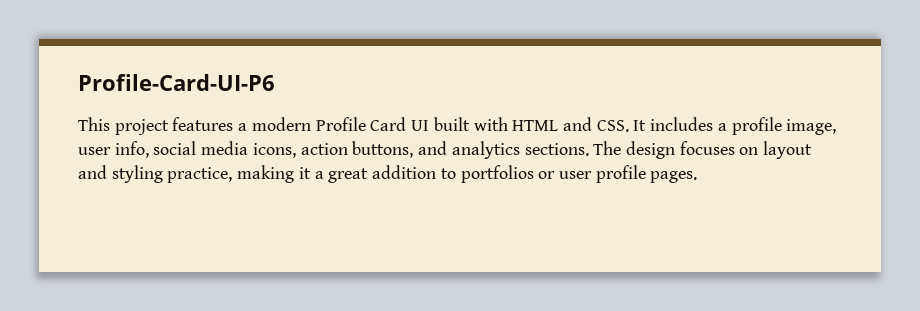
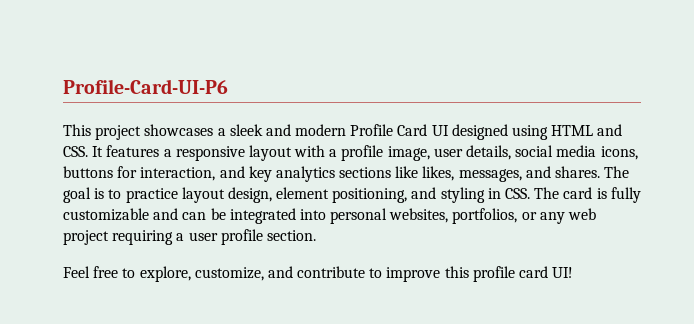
- This project features a modern Profile Card UI built with HTML and CSS. It includes a profile image, user info, social media icons, action buttons, and analytics sections. The design focuses on layout and styling practice, making it a great addition to portfolios or user profile pages.
+ This project showcases a sleek and modern Profile Card UI designed using HTML and CSS. It features a responsive layout with a profile image, user details, social media icons, buttons for interaction, and key analytics sections like likes, messages, and shares. The goal is to practice layout design, element positioning, and styling in CSS. The card is fully customizable and can be integrated into personal websites, portfolios, or any web project requiring a user profile section.
+ Feel free to explore, customize, and contribute to improve this profile card UI!

